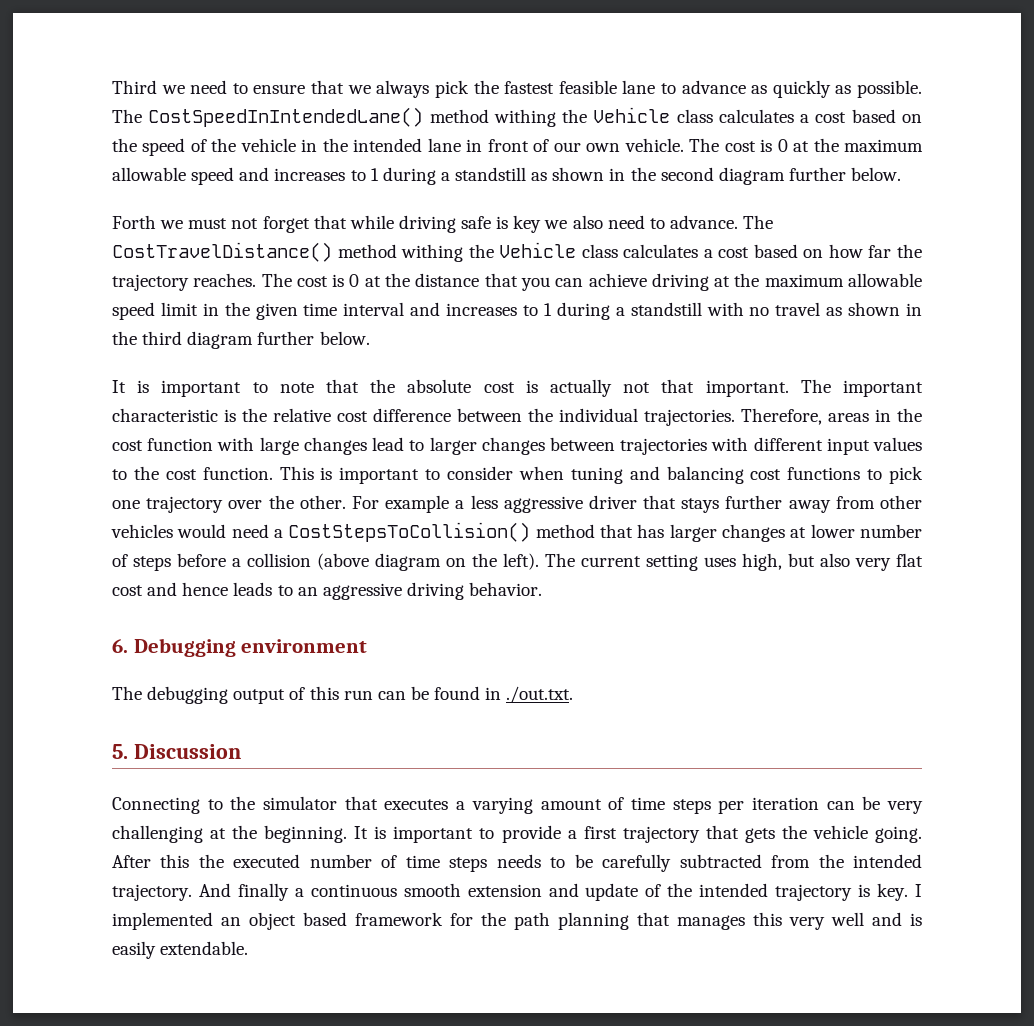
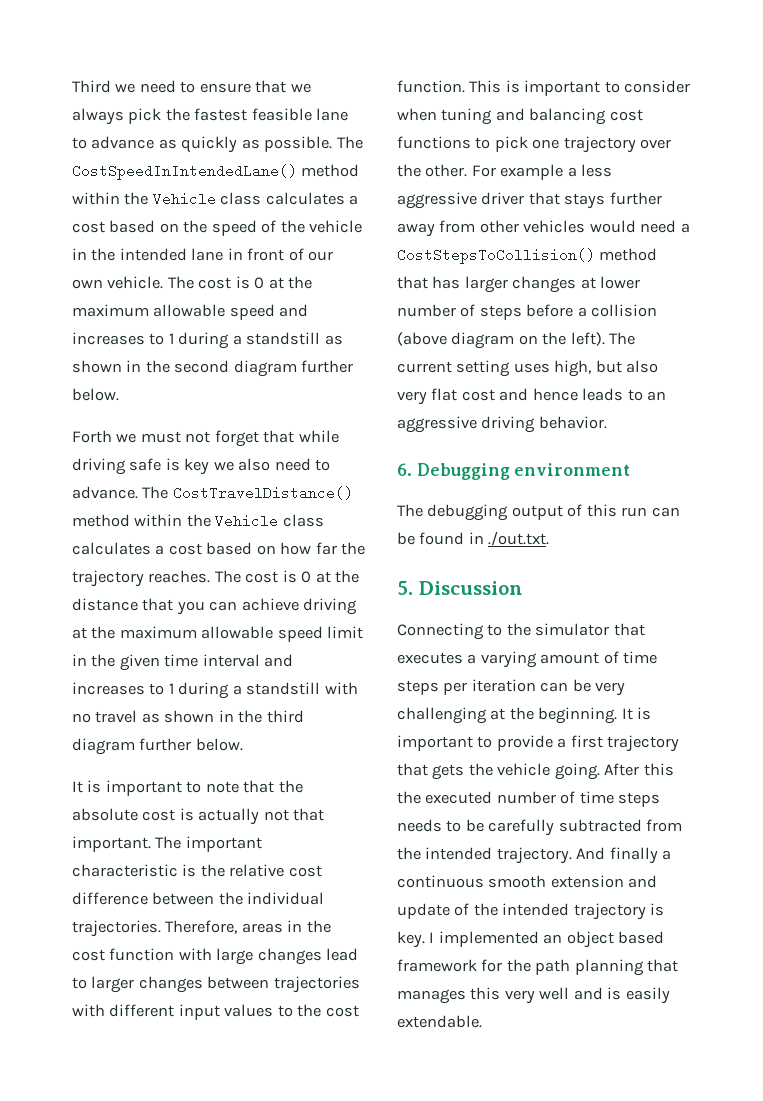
- The CostSpeedInIntendedLane() method withing the Vehicle class calculates a cost based on the speed of the vehicle in the intended lane in front of our own vehicle.
+ The CostSpeedInIntendedLane() method within the Vehicle class calculates a cost based on the speed of the vehicle in the intended lane in front of our own vehicle.
- The CostTravelDistance() method withing the Vehicle class calculates a cost based on how far the trajectory reaches.
+ The CostTravelDistance() method within the Vehicle class calculates a cost based on how far the trajectory reaches.

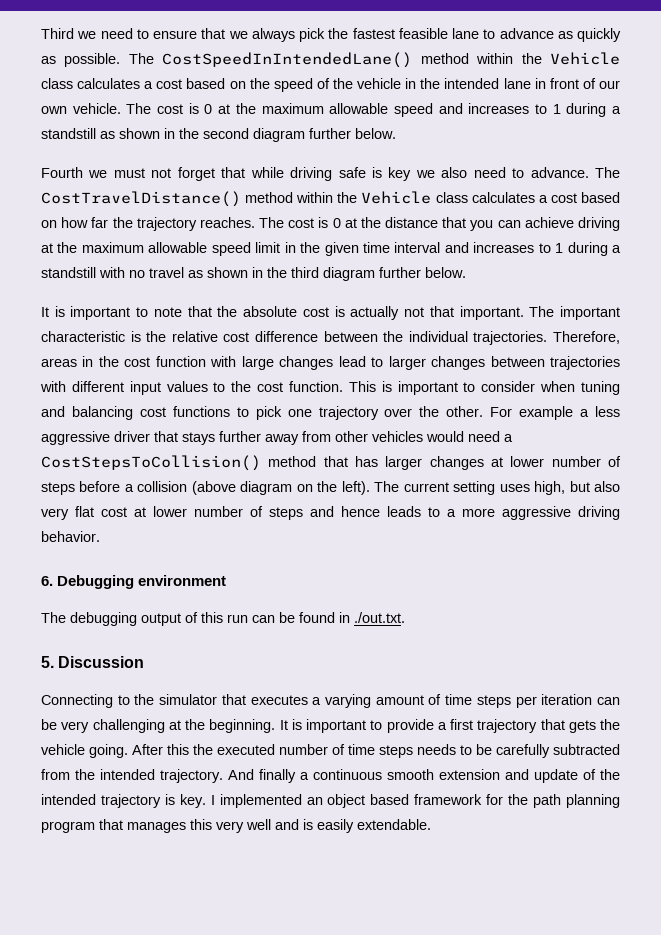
- Forth we must not forget that while driving safe is key we also need to advance.
+ Fourth we must not forget that while driving safe is key we also need to advance.
- The current setting uses high, but also very flat cost and hence leads to an aggressive driving behavior.
+ The current setting uses high, but also very flat cost at lower number of steps and hence leads to a more aggressive driving behavior.
- I implemented an object based framework for the path planning that manages this very well and is easily extendable.
+ I implemented an object based framework for the path planning program that manages this very well and is easily extendable.

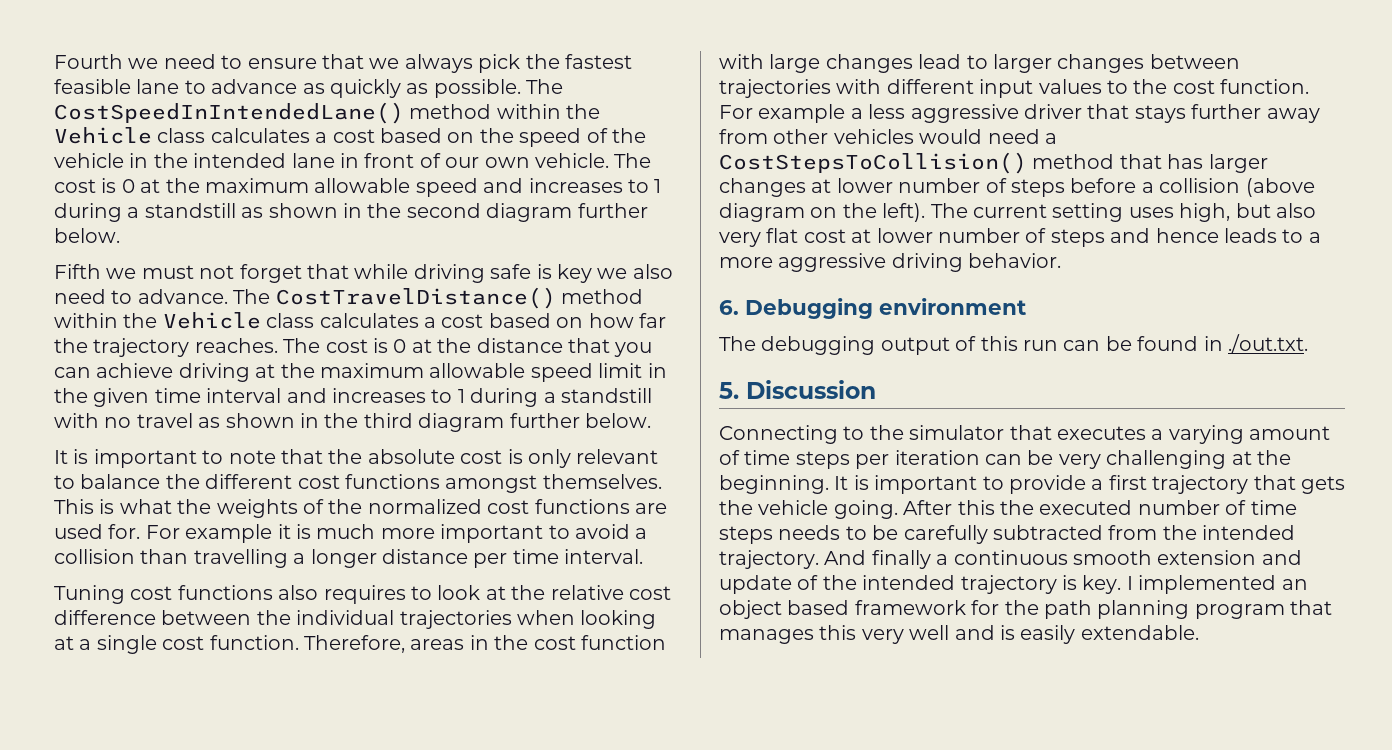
- Third we need to ensure that we always pick the fastest feasible lane to advance as quickly as possible.
+ Fourth we need to ensure that we always pick the fastest feasible lane to advance as quickly as possible.
- Fourth we must not forget that while driving safe is key we also need to advance.
+ Fifth we must not forget that while driving safe is key we also need to advance.
- It is important to note that the absolute cost is actually not that important. The important characteristic is the relative cost difference between the individual trajectories.
+ It is important to note that the absolute cost is only relevant to balance the different cost functions amongst themselves. This is what the weights of the normalized cost functions are used for. For example it is much more important to avoid a collision than travelling a longer distance per time interval.
+ Tuning cost functions also requires to look at the relative cost difference between the individual trajectories when looking at a single cost function.
- This is important to consider when tuning and balancing cost functions to pick one trajectory over the other.

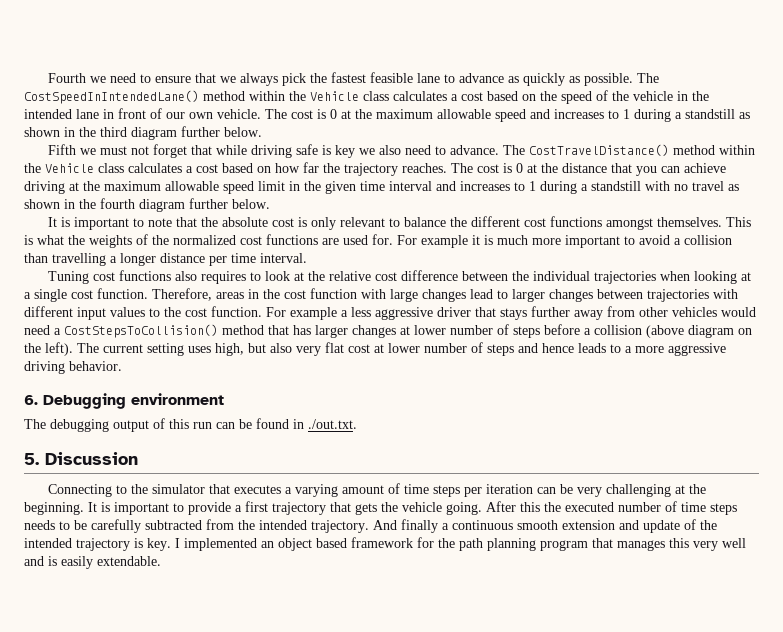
- The cost is 0 at the maximum allowable speed and increases to 1 during a standstill as shown in the second diagram further below.
+ The cost is 0 at the maximum allowable speed and increases to 1 during a standstill as shown in the third diagram further below.
- The cost is 0 at the distance that you can achieve driving at the maximum allowable speed limit in the given time interval and increases to 1 during a standstill with no travel as shown in the third diagram further below.
+ The cost is 0 at the distance that you can achieve driving at the maximum allowable speed limit in the given time interval and increases to 1 during a standstill with no travel as shown in the fourth diagram further below.

